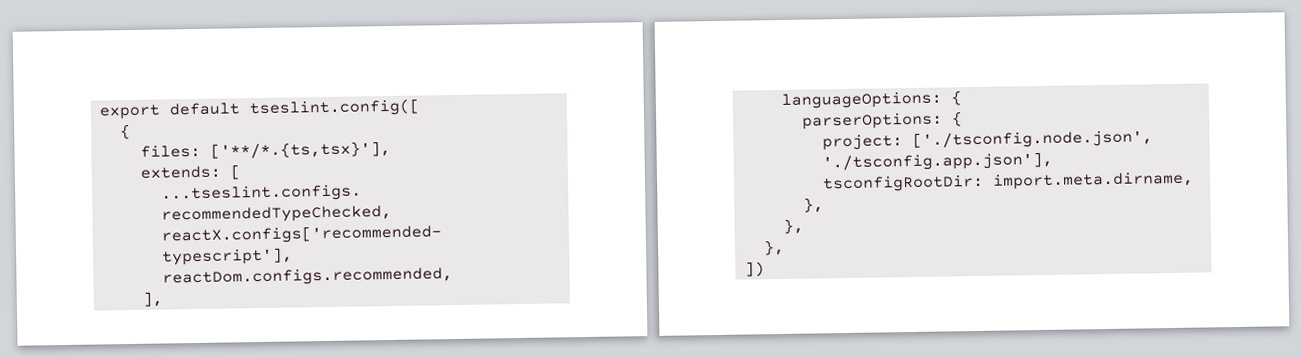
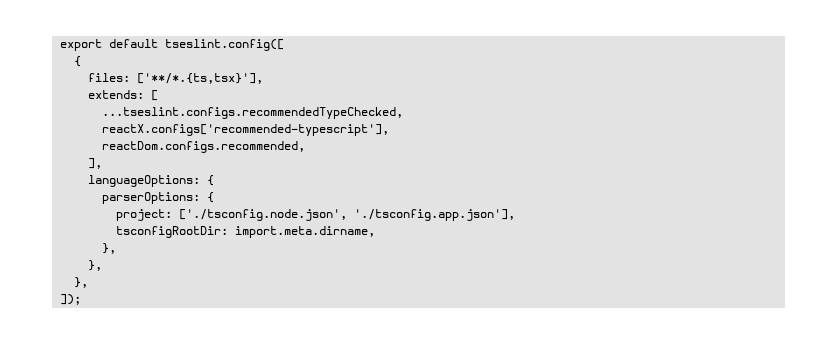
- ])
+ ]);

